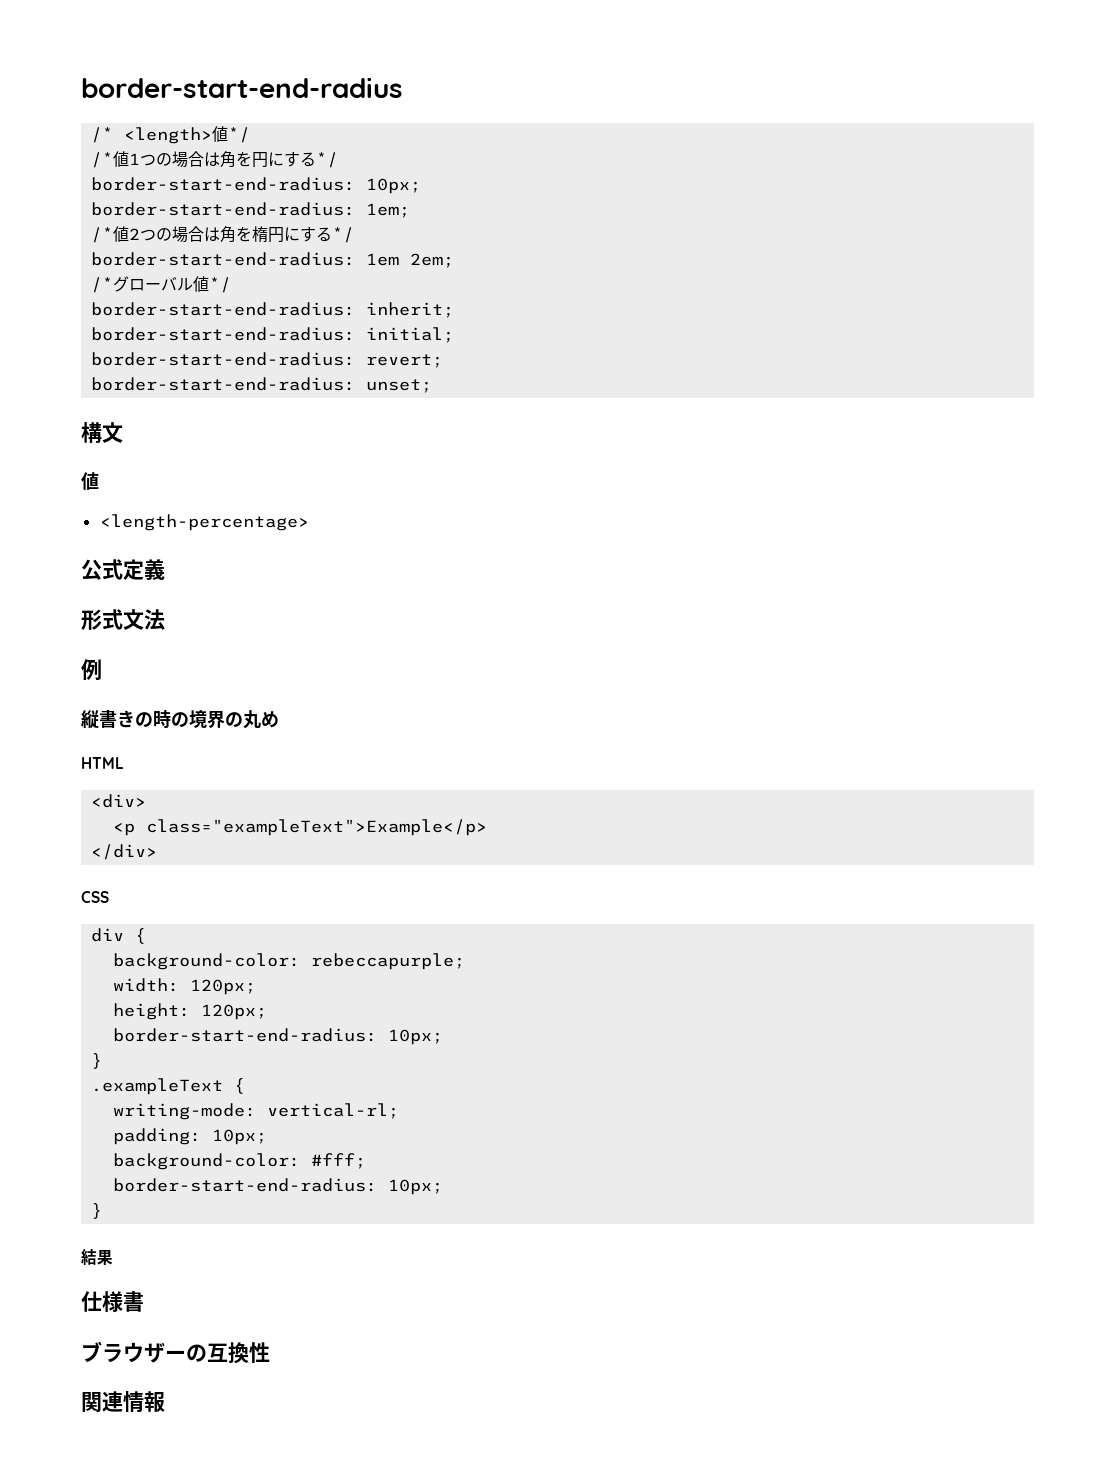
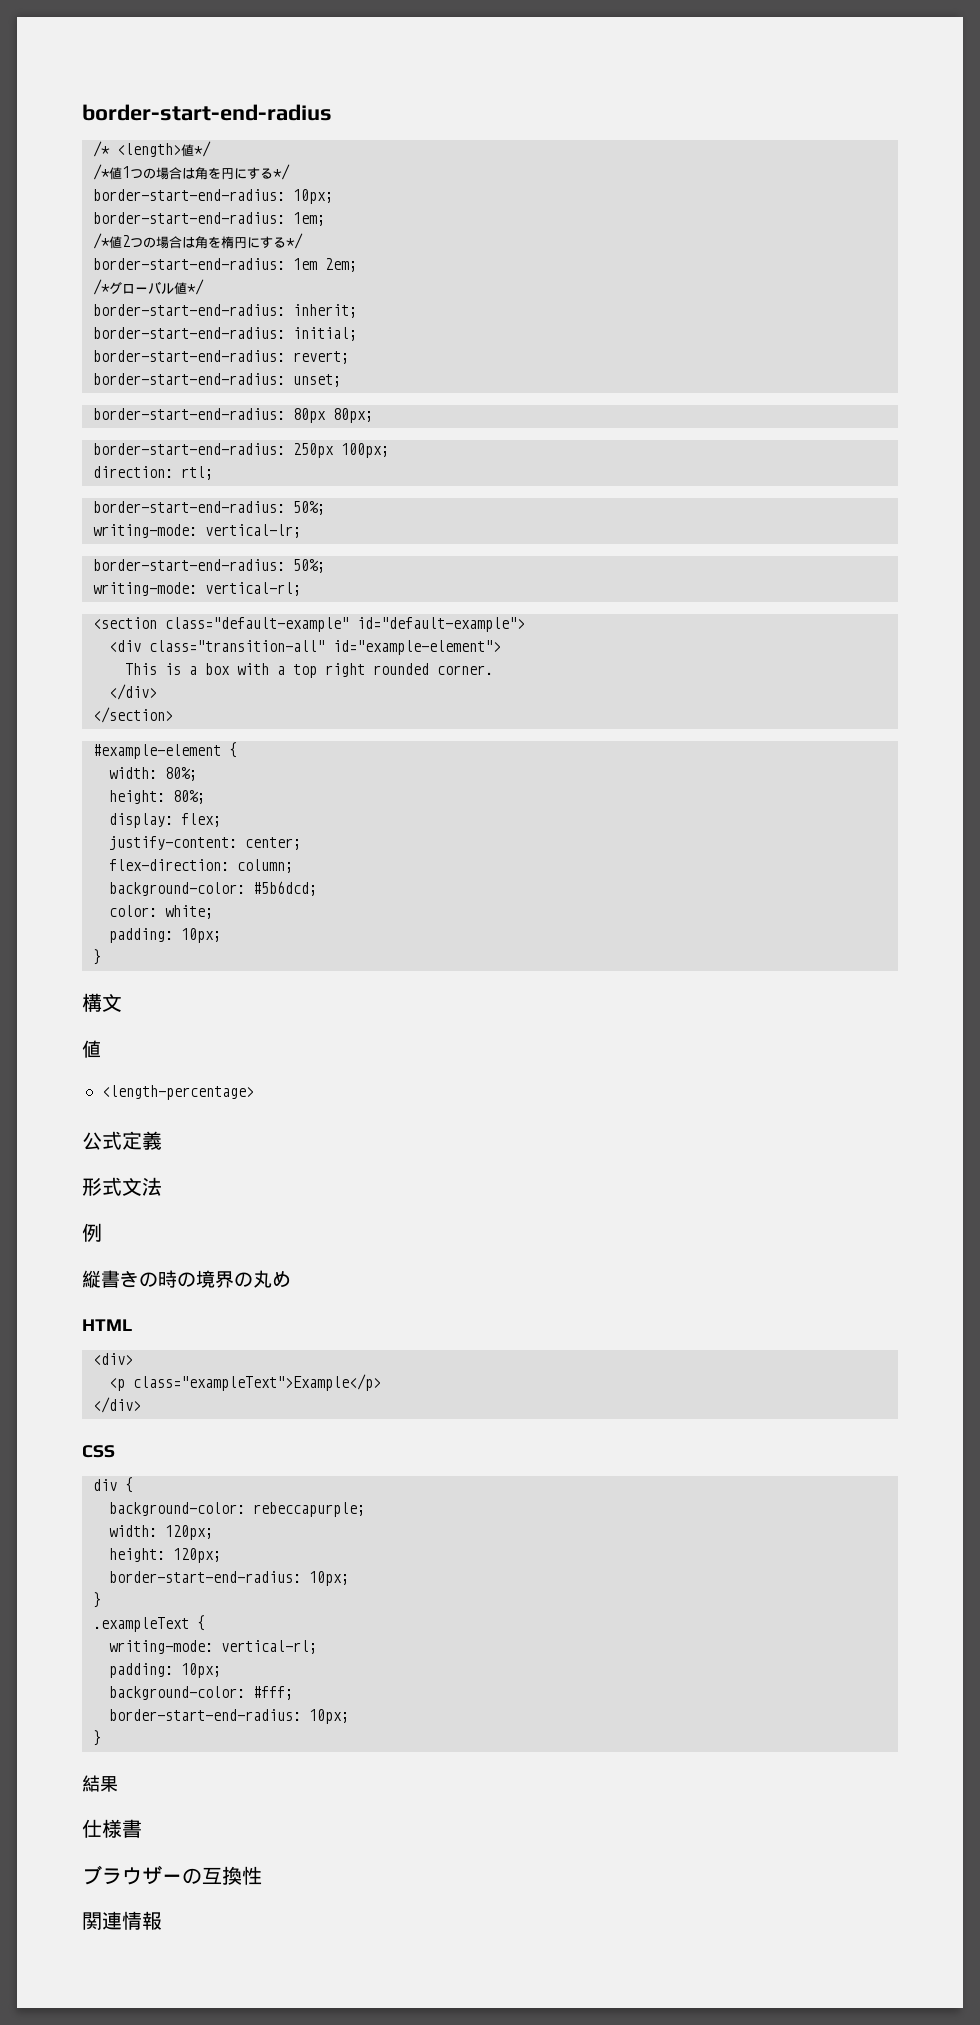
+ border-start-end-radius: 80px 80px;
+ border-start-end-radius: 250px 100px;
+ direction: rtl;
+ border-start-end-radius: 50%;
+ writing-mode: vertical-lr;
+ border-start-end-radius: 50%;
+ writing-mode: vertical-rl;
+ <section class="default-example" id="default-example">
+ <div class="transition-all" id="example-element">
+ This is a box with a top right rounded corner.
+ </div>
+ </section>
+ #example-element {
+ width: 80%;
+ height: 80%;
+ display: flex;
+ justify-content: center;
+ flex-direction: column;
+ background-color: #5b6dcd;
+ color: white;
+ padding: 10px;
+ }

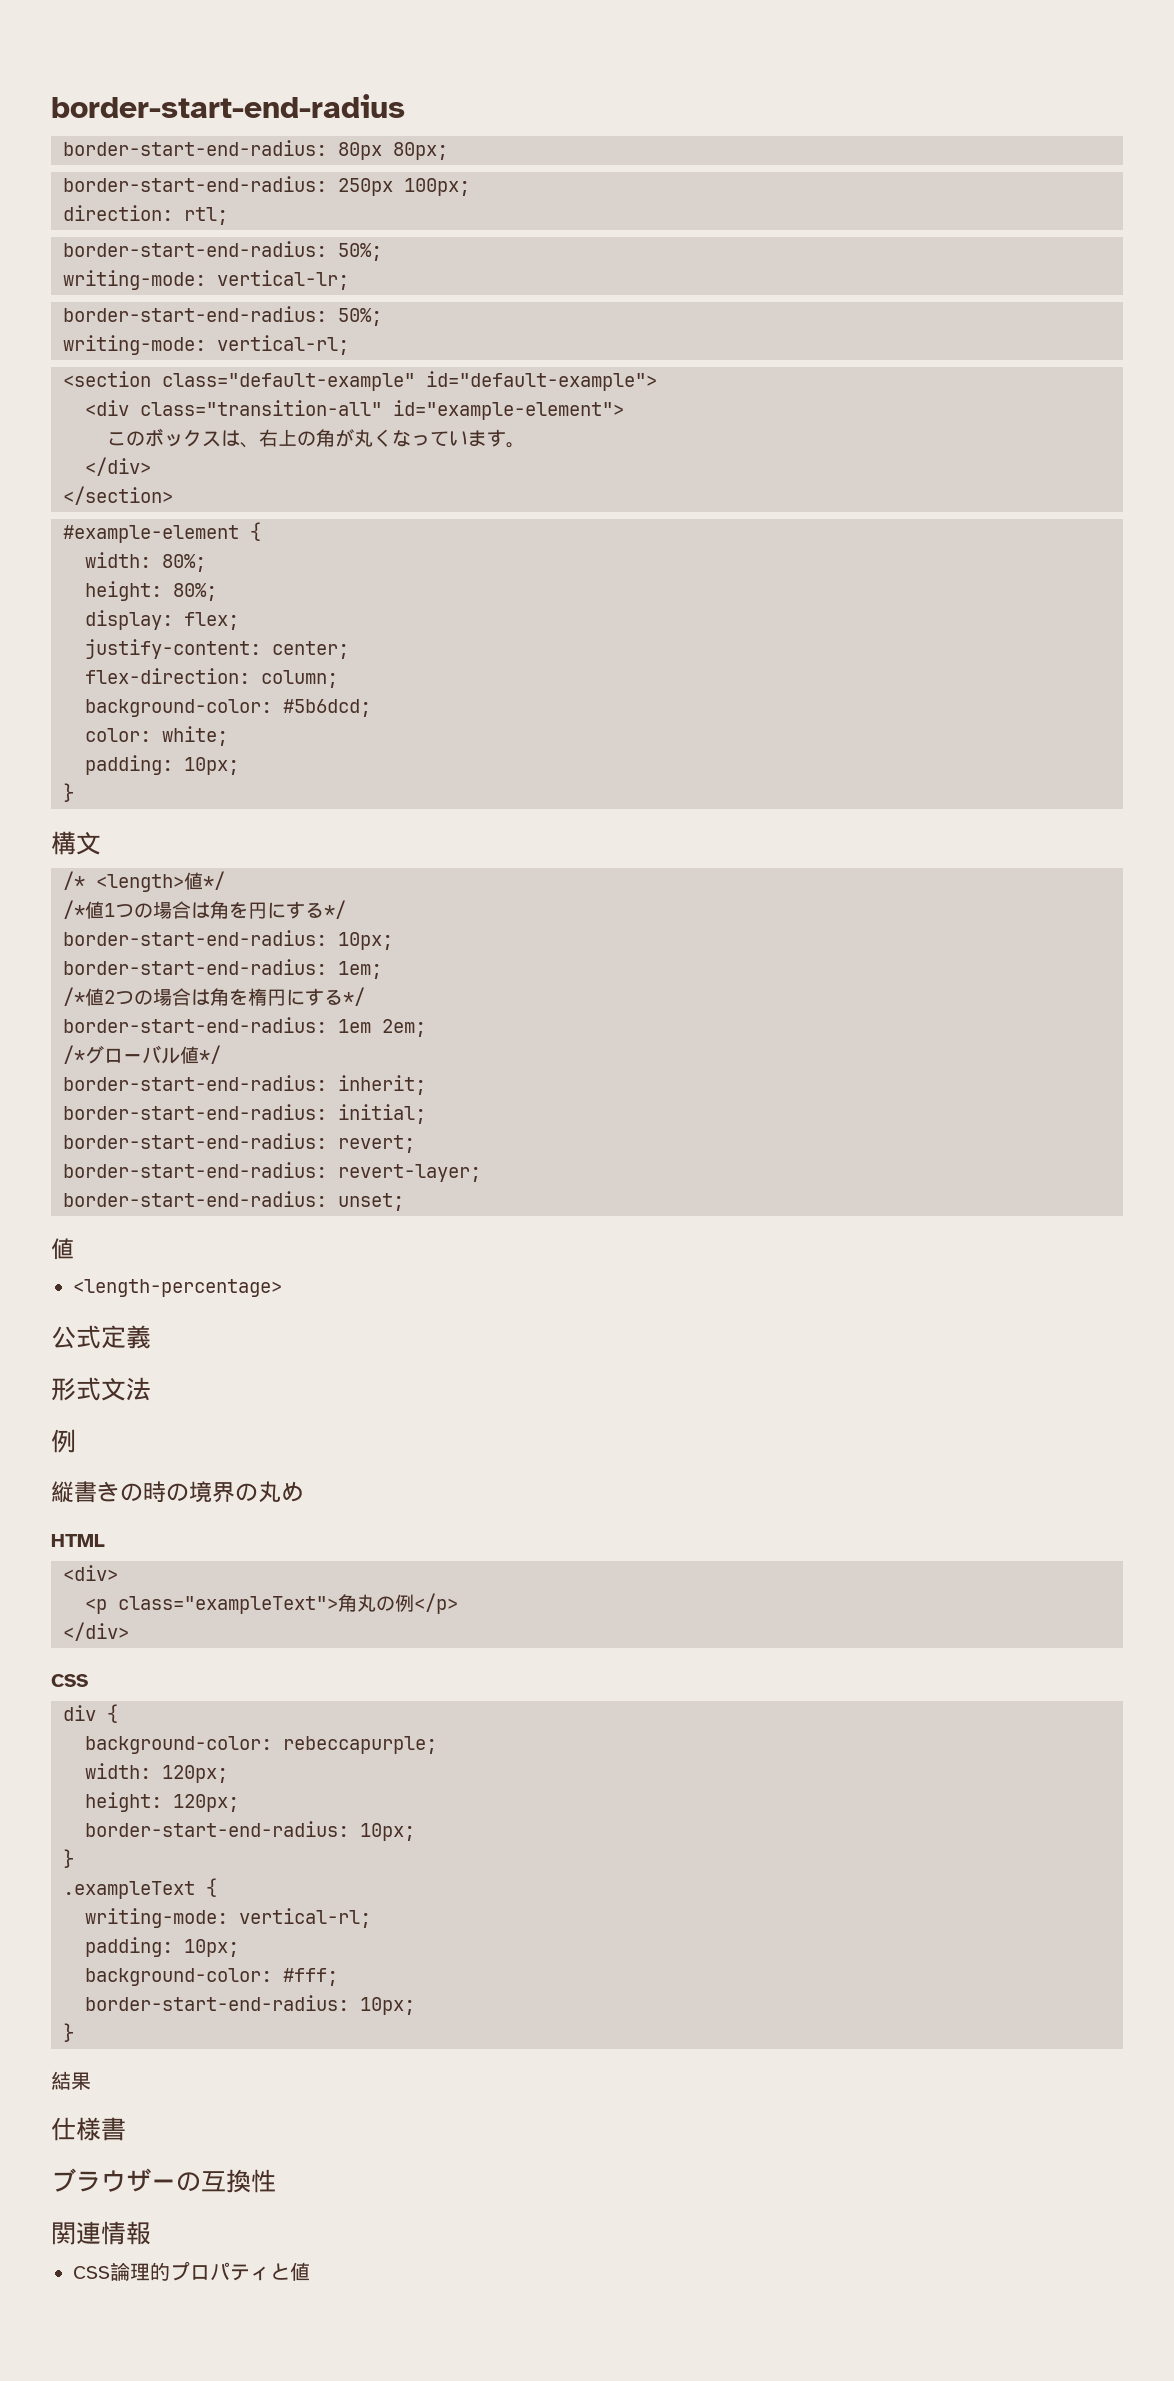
+ border-start-end-radius: 80px 80px;
+ border-start-end-radius: 250px 100px;
+ direction: rtl;
+ border-start-end-radius: 50%;
+ writing-mode: vertical-lr;
+ border-start-end-radius: 50%;
+ writing-mode: vertical-rl;
+ <section class="default-example" id="default-example">
+ <div class="transition-all" id="example-element">
+ このボックスは、右上の角が丸くなっています。
+ </div>
+ </section>
+ #example-element {
+ width: 80%;
+ height: 80%;
+ display: flex;
+ justify-content: center;
+ flex-direction: column;
+ background-color: #5b6dcd;
+ color: white;
+ padding: 10px;
+ }
+ 構文
+ border-start-end-radius: revert-layer;
  border-start-end-radius: unset;
- border-start-end-radius: 80px 80px;
- border-start-end-radius: 250px 100px;
- direction: rtl;
- border-start-end-radius: 50%;
- writing-mode: vertical-lr;
- border-start-end-radius: 50%;
- writing-mode: vertical-rl;
- <section class="default-example" id="default-example">
- <div class="transition-all" id="example-element">
- This is a box with a top right rounded corner.
- </div>
- </section>
- #example-element {
- width: 80%;
- height: 80%;
- display: flex;
- justify-content: center;
- flex-direction: column;
- background-color: #5b6dcd;
- color: white;
- padding: 10px;
- }
- 構文
- <p class="exampleText">Example</p>
+ <p class="exampleText">角丸の例</p>
+ CSS論理的プロパティと値

